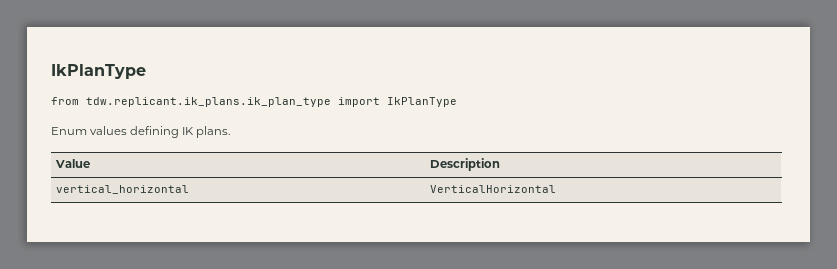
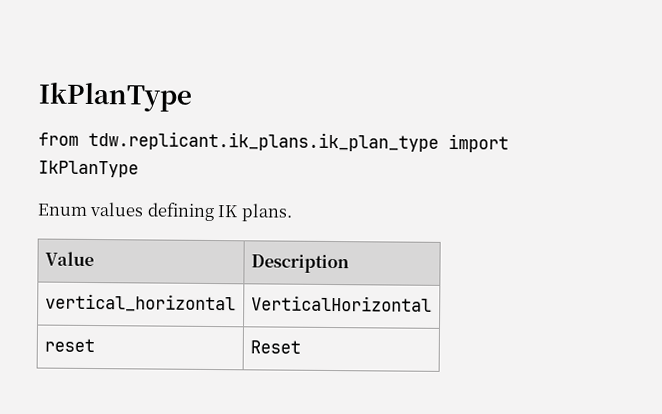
+ reset | Reset

